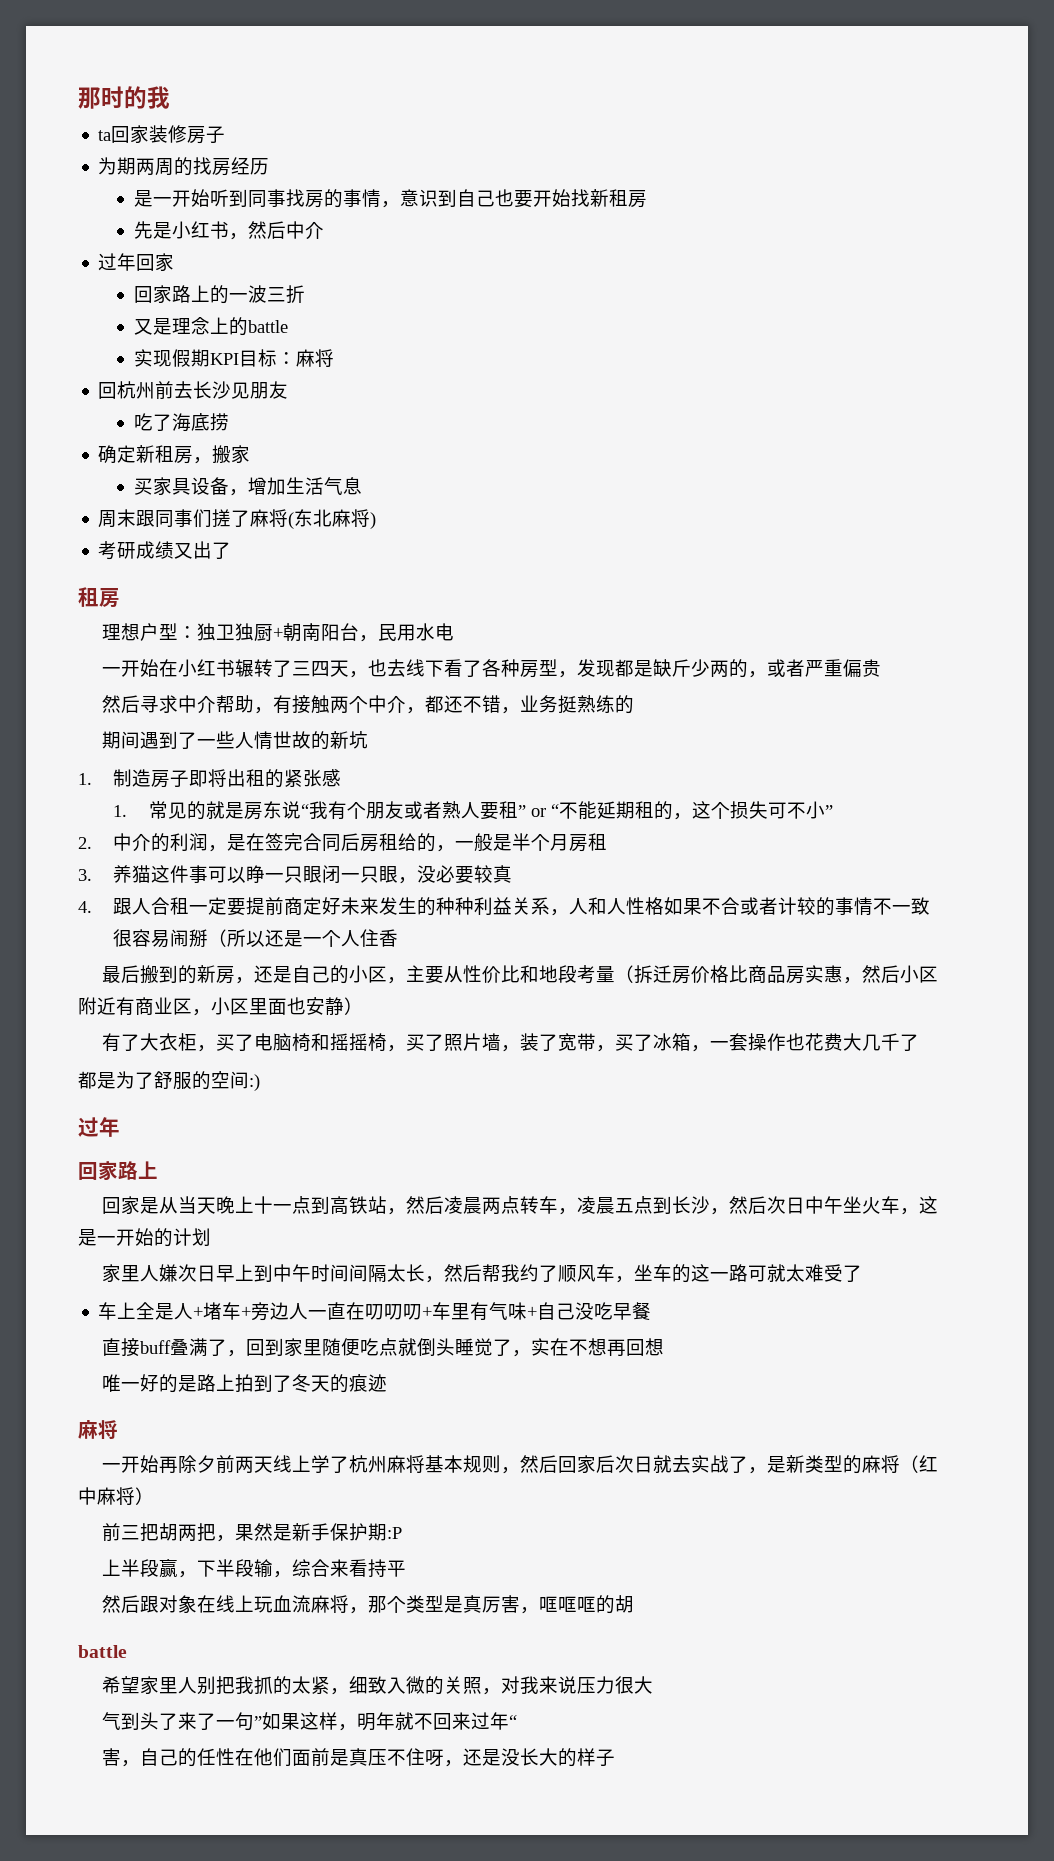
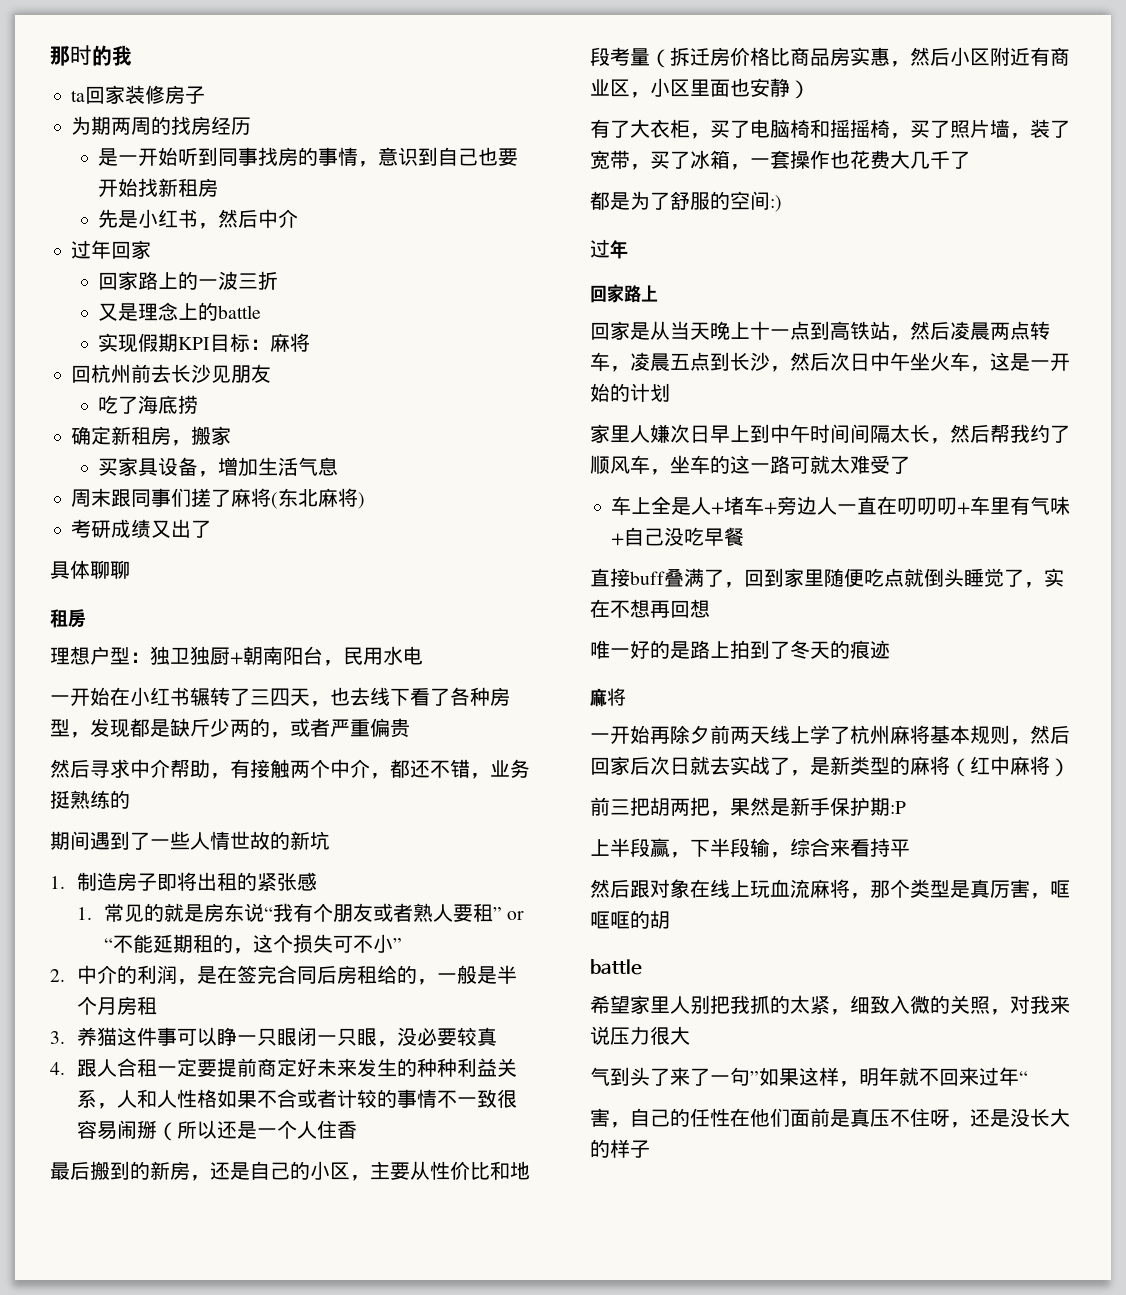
+ 具体聊聊

